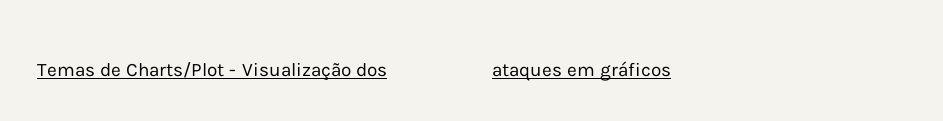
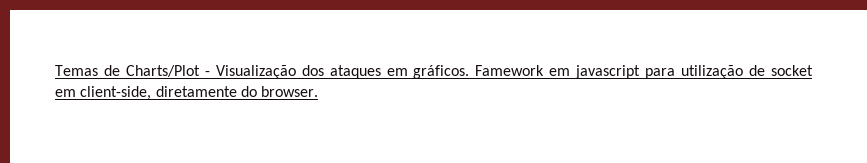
- Temas de Charts/Plot - Visualização dos ataques em gráficos
+ Temas de Charts/Plot - Visualização dos ataques em gráficos. Famework em javascript para utilização de socket em client-side, diretamente do browser.

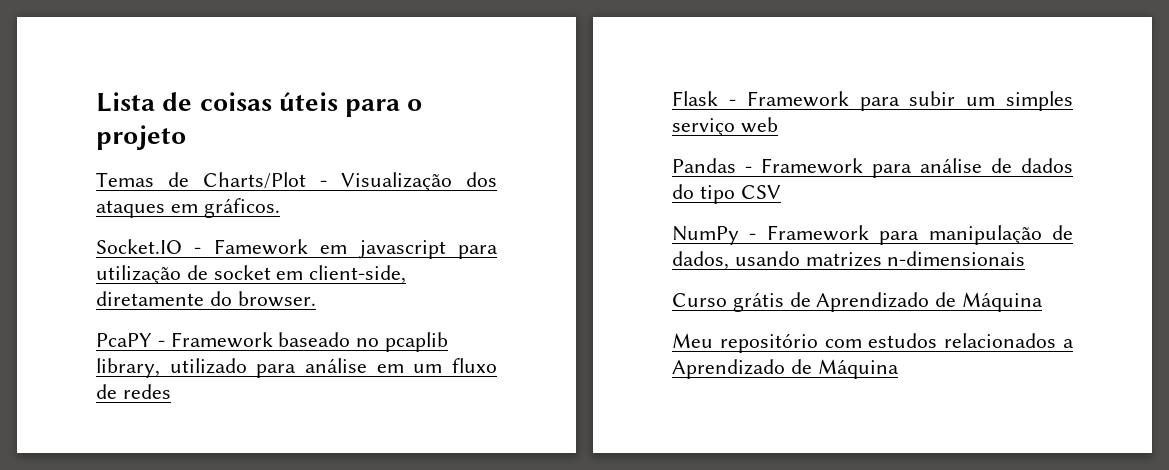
+ Lista de coisas úteis para o projeto
- Temas de Charts/Plot - Visualização dos ataques em gráficos. Famework em javascript para utilização de socket em client-side, diretamente do browser.
+ Temas de Charts/Plot - Visualização dos ataques em gráficos.
+ Socket.IO - Famework em javascript para utilização de socket em client-side, diretamente do browser.
+ PcaPY - Framework baseado no pcaplib library, utilizado para análise em um fluxo de redes
+ Flask - Framework para subir um simples serviço web
+ Pandas - Framework para análise de dados do tipo CSV
+ NumPy - Framework para manipulação de dados, usando matrizes n-dimensionais
+ Curso grátis de Aprendizado de Máquina
+ Meu repositório com estudos relacionados a Aprendizado de Máquina

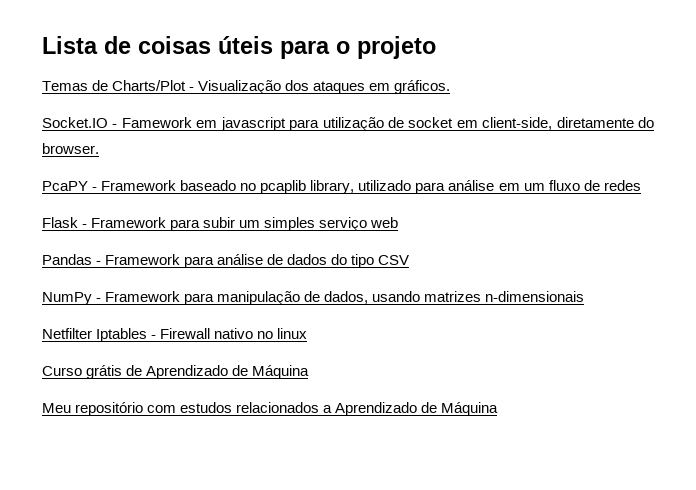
+ Netfilter Iptables - Firewall nativo no linux

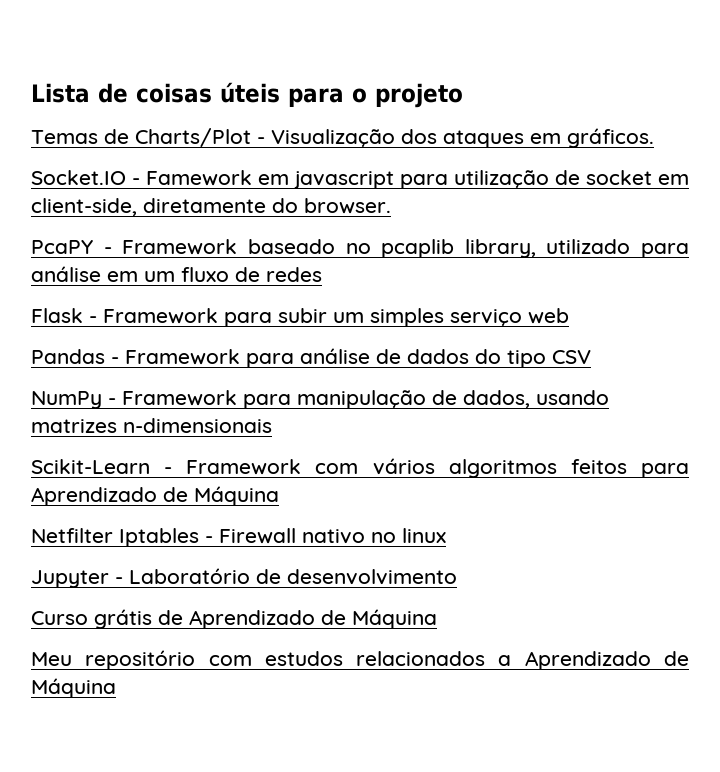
+ Scikit-Learn - Framework com vários algoritmos feitos para Aprendizado de Máquina
+ Jupyter - Laboratório de desenvolvimento

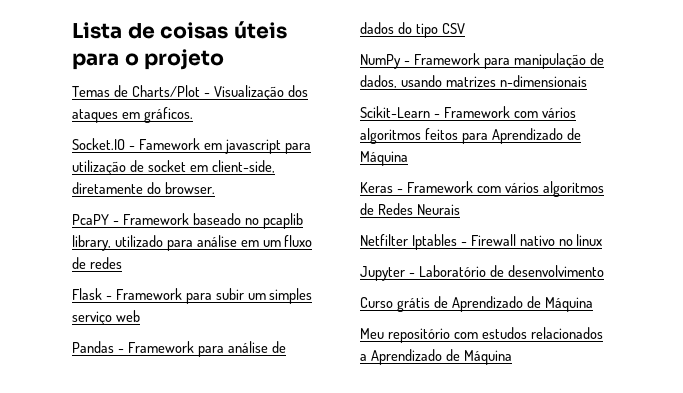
+ Keras - Framework com vários algoritmos de Redes Neurais

